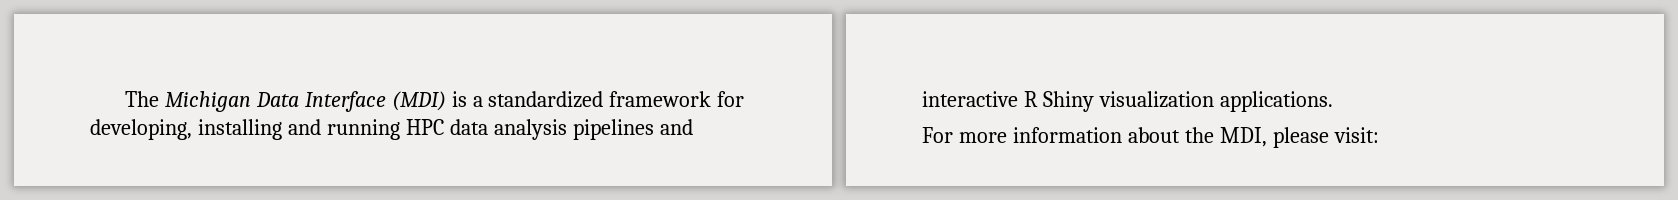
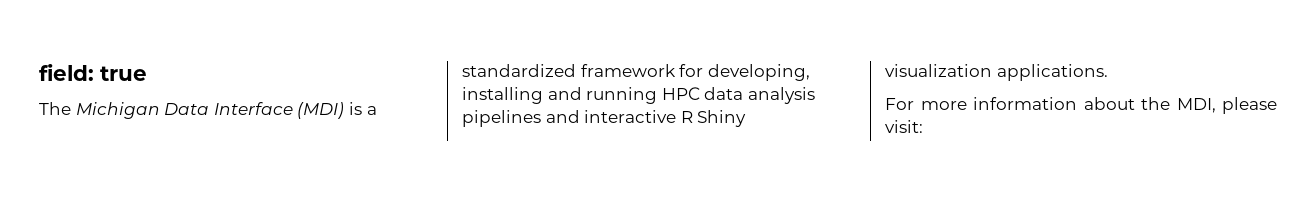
+ field: true

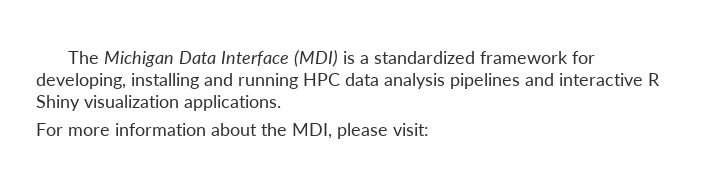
- field: true

